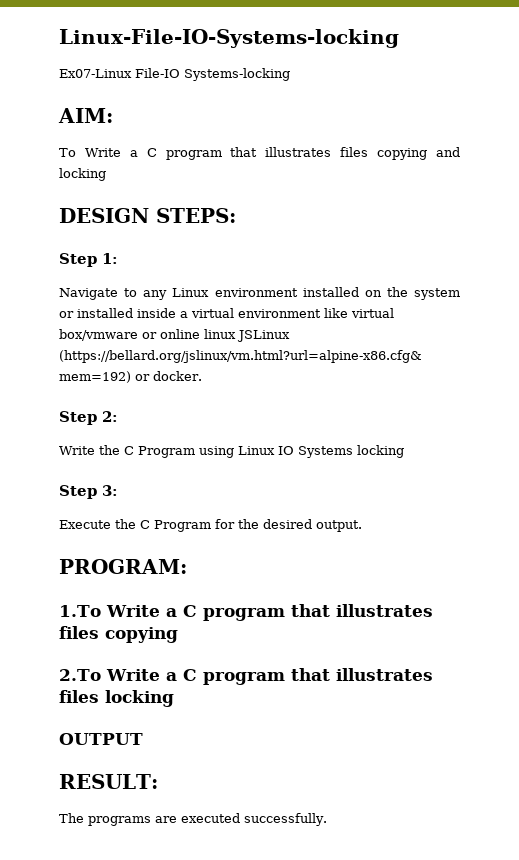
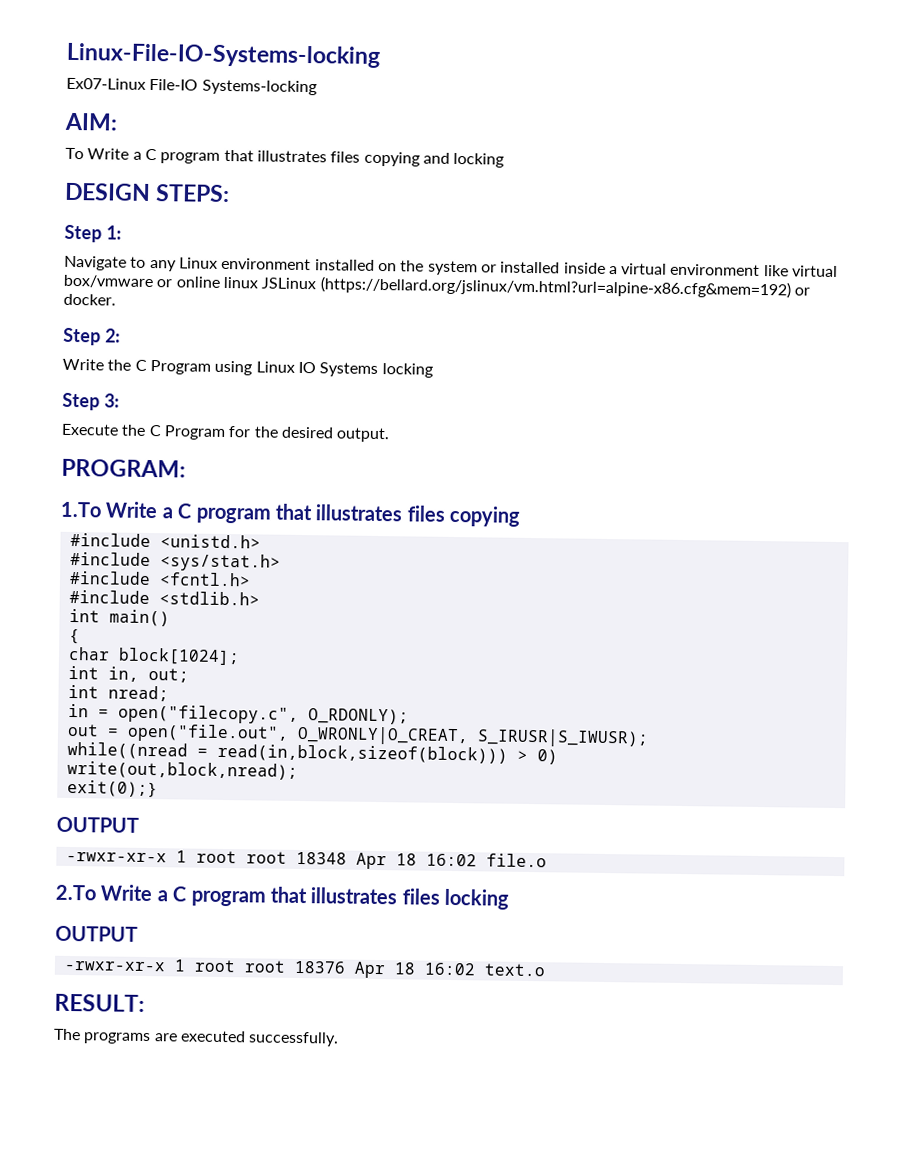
+ #include <unistd.h>
+ #include <sys/stat.h>
+ #include <fcntl.h>
+ #include <stdlib.h>
+ int main()
+ {
+ char block[1024];
+ int in, out;
+ int nread;
+ in = open("filecopy.c", O_RDONLY);
+ out = open("file.out", O_WRONLY|O_CREAT, S_IRUSR|S_IWUSR);
+ while((nread = read(in,block,sizeof(block))) > 0)
+ write(out,block,nread);
+ exit(0);}
+ OUTPUT
+ -rwxr-xr-x 1 root root 18348 Apr 18 16:02 file.o
+ -rwxr-xr-x 1 root root 18376 Apr 18 16:02 text.o

